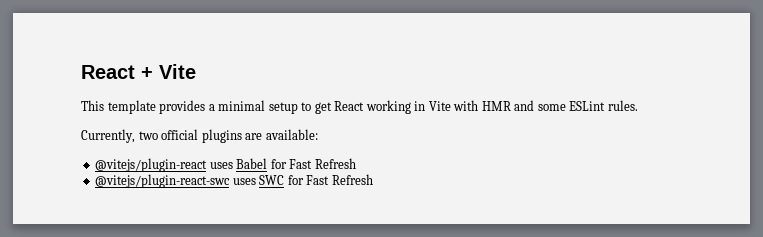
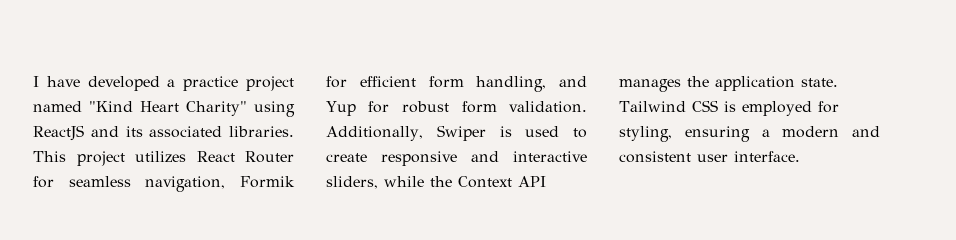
- React + Vite
- This template provides a minimal setup to get React working in Vite with HMR and some ESLint rules.
- Currently, two official plugins are available:
- @vitejs/plugin-react uses Babel for Fast Refresh
- @vitejs/plugin-react-swc uses SWC for Fast Refresh
+ I have developed a practice project named "Kind Heart Charity" using ReactJS and its associated libraries. This project utilizes React Router for seamless navigation, Formik for efficient form handling, and Yup for robust form validation. Additionally, Swiper is used to create responsive and interactive sliders, while the Context API manages the application state. Tailwind CSS is employed for styling, ensuring a modern and consistent user interface.

